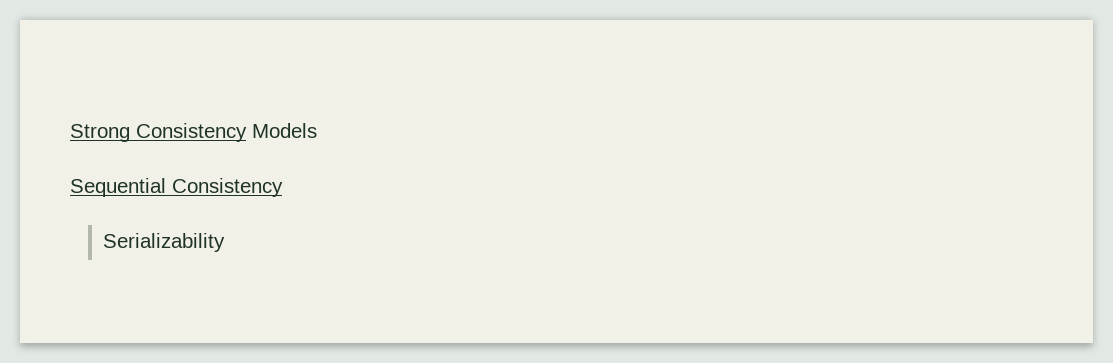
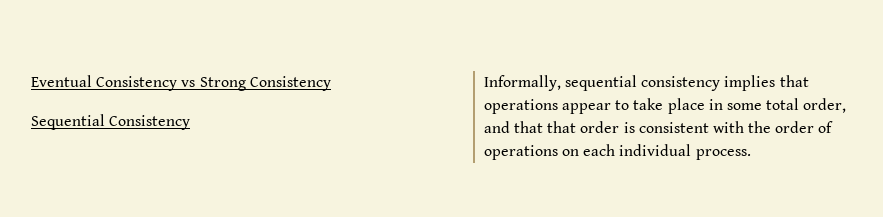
- Strong Consistency Models
+ Eventual Consistency vs Strong Consistency
- Serializability
+ Informally, sequential consistency implies that operations appear to take place in some total order, and that that order is consistent with the order of operations on each individual process.

